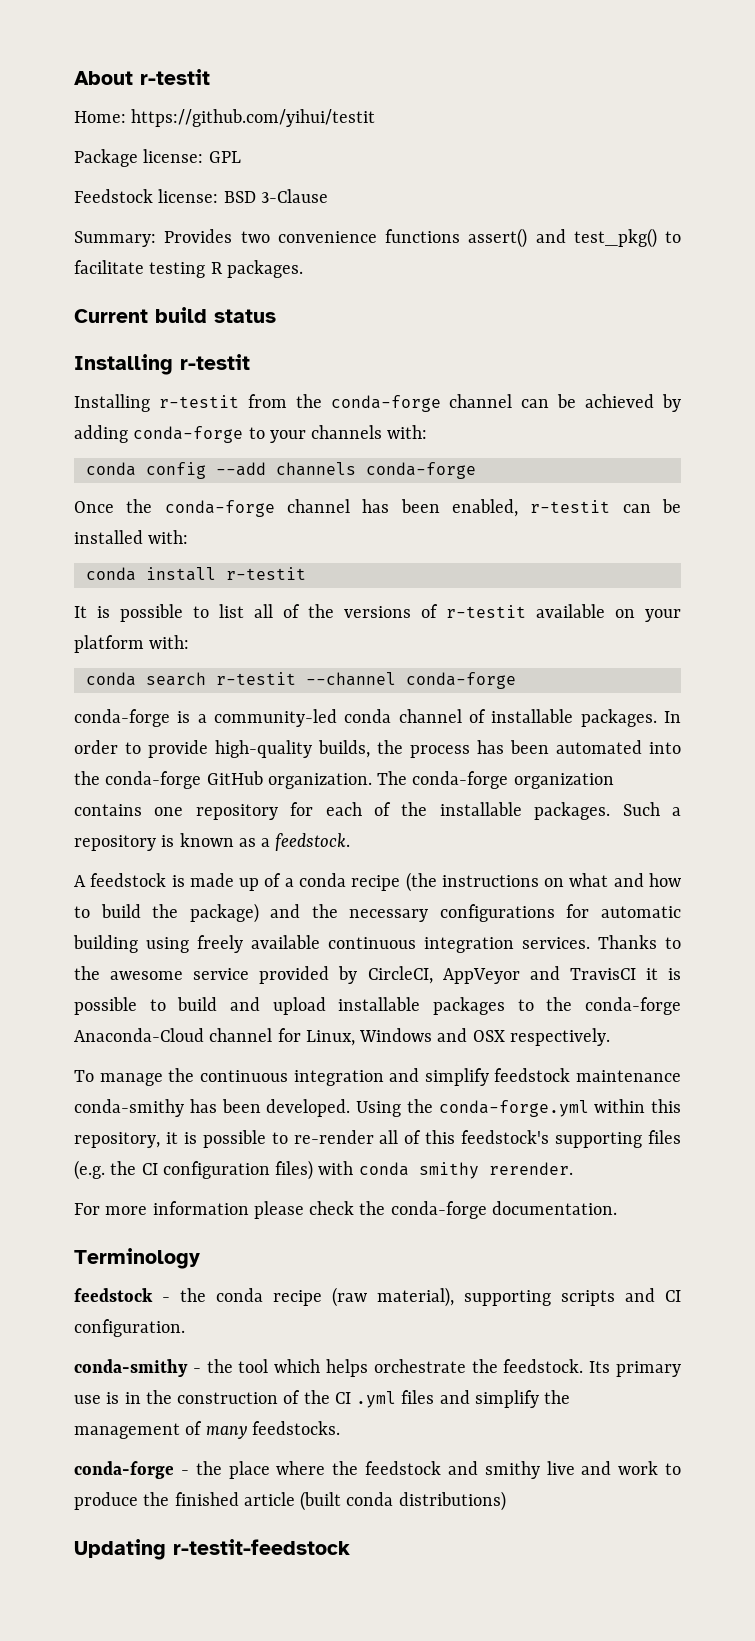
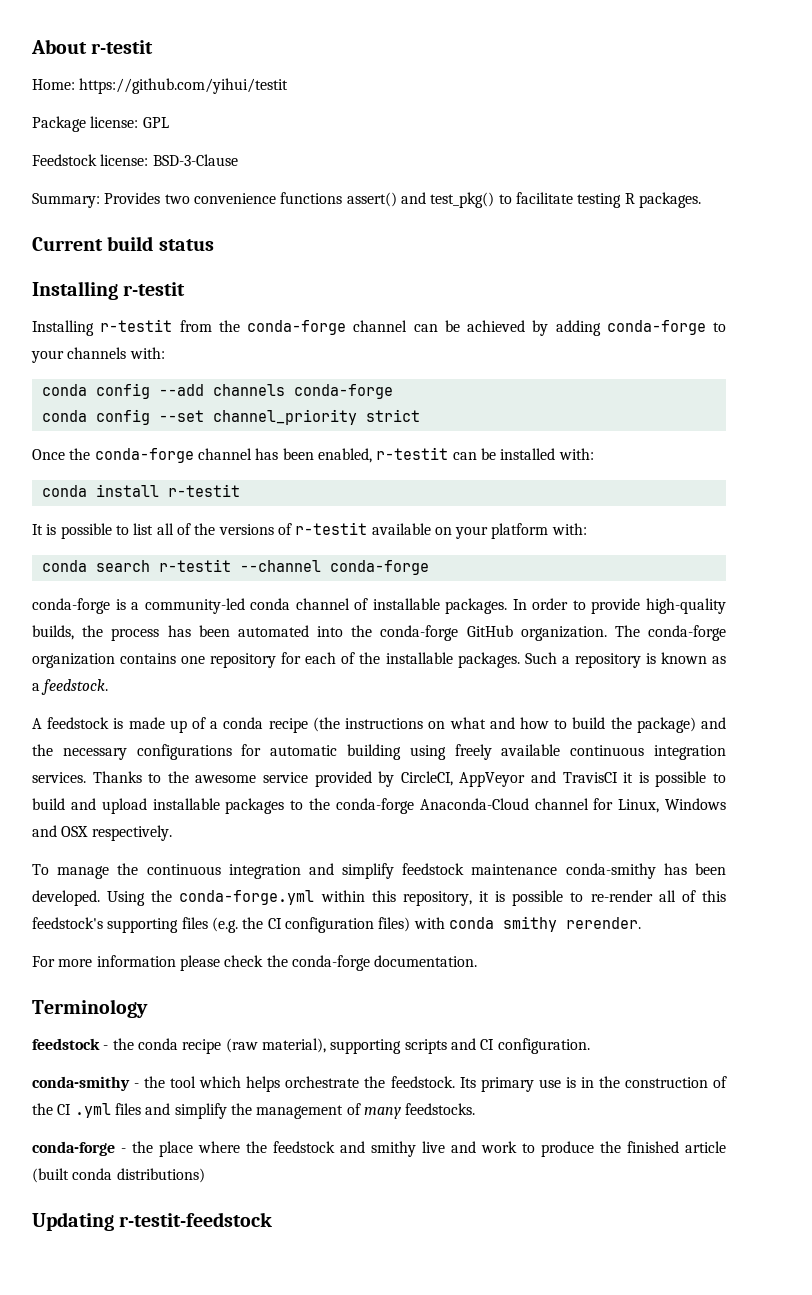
- Feedstock license: BSD 3-Clause
+ Feedstock license: BSD-3-Clause
+ conda config --set channel_priority strict

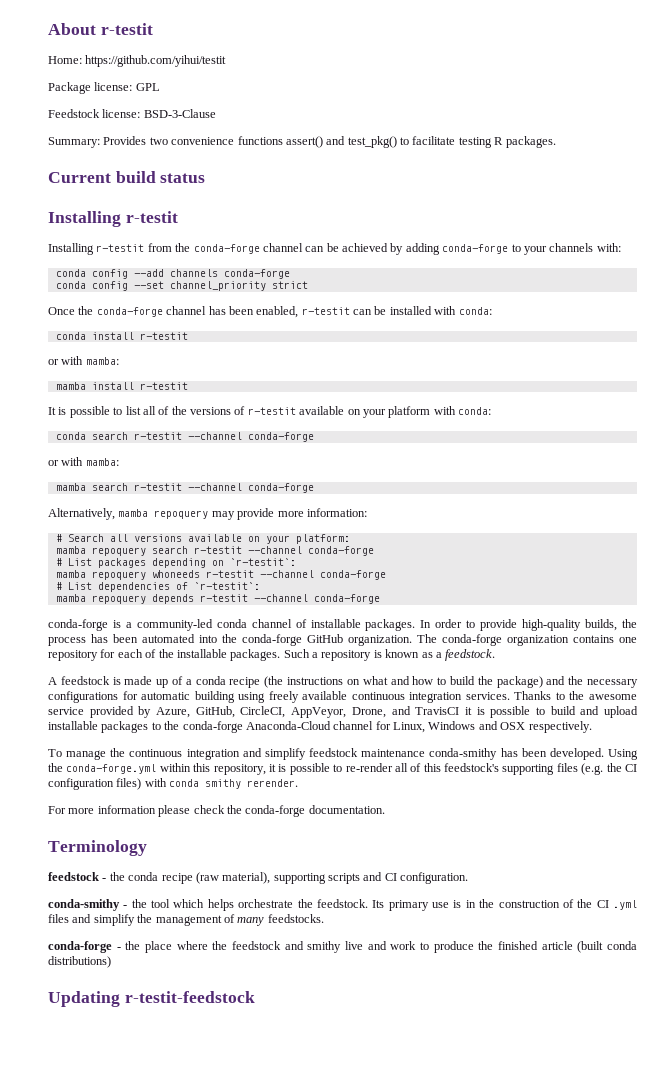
- Once the conda-forge channel has been enabled, r-testit can be installed with:
+ Once the conda-forge channel has been enabled, r-testit can be installed with conda:
  conda install r-testit
+ or with mamba:
+ mamba install r-testit
- It is possible to list all of the versions of r-testit available on your platform with:
+ It is possible to list all of the versions of r-testit available on your platform with conda:
  conda search r-testit --channel conda-forge
+ or with mamba:
+ mamba search r-testit --channel conda-forge
+ Alternatively, mamba repoquery may provide more information:
+ # Search all versions available on your platform:
+ mamba repoquery search r-testit --channel conda-forge
+ # List packages depending on `r-testit`:
+ mamba repoquery whoneeds r-testit --channel conda-forge
+ # List dependencies of `r-testit`:
+ mamba repoquery depends r-testit --channel conda-forge
- Thanks to the awesome service provided by CircleCI, AppVeyor and TravisCI it is possible to build and upload installable packages to the conda-forge Anaconda-Cloud channel for Linux, Windows and OSX respectively.
+ Thanks to the awesome service provided by Azure, GitHub, CircleCI, AppVeyor, Drone, and TravisCI it is possible to build and upload installable packages to the conda-forge Anaconda-Cloud channel for Linux, Windows and OSX respectively.

